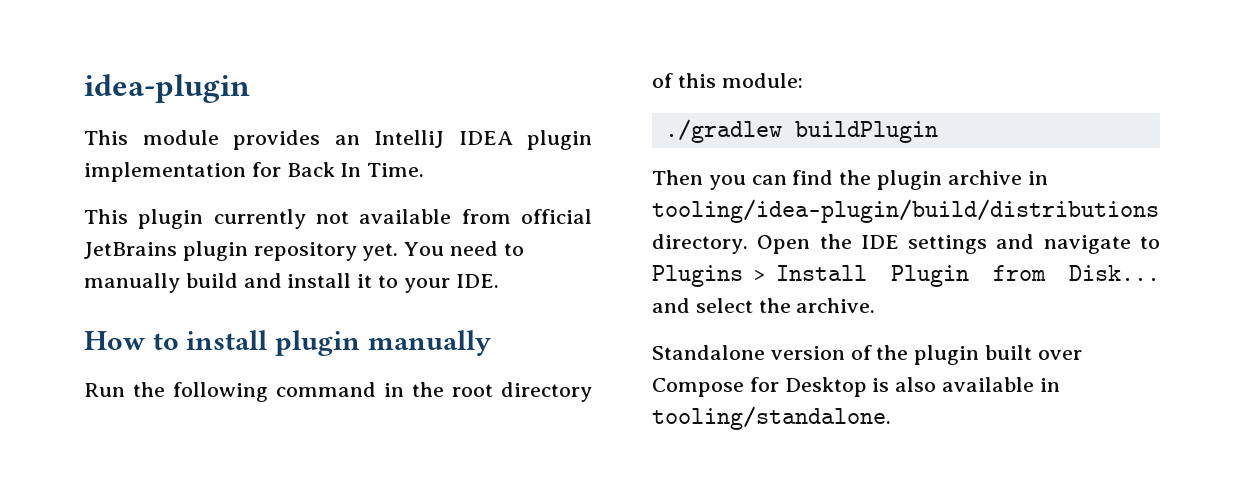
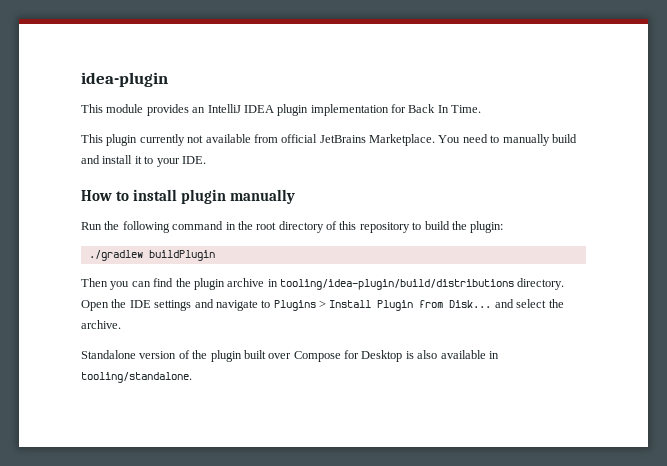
- This plugin currently not available from official JetBrains plugin repository yet.
+ This plugin currently not available from official JetBrains Marketplace.
- Run the following command in the root directory of this module:
+ Run the following command in the root directory of this repository to build the plugin:

